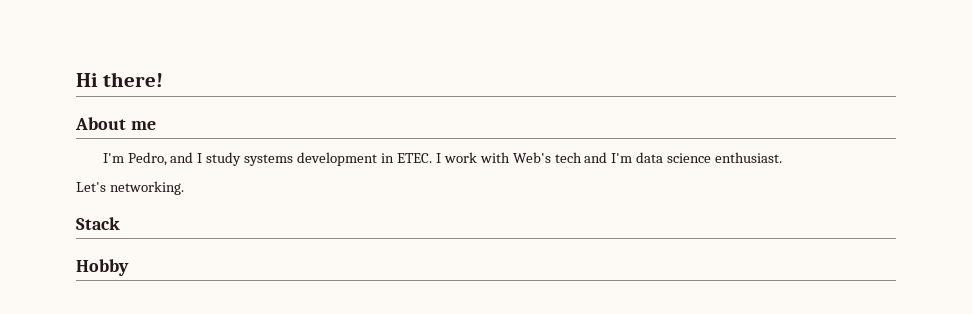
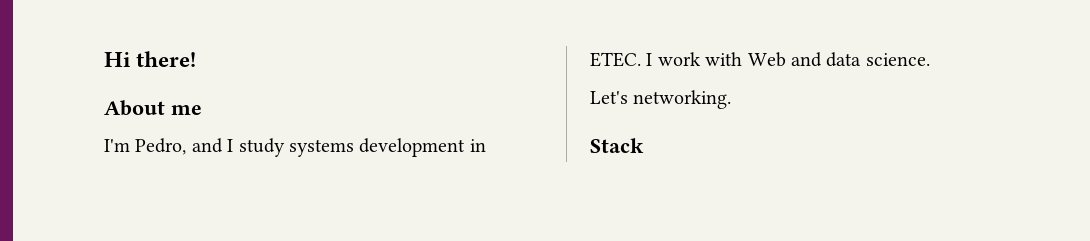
- I work with Web's tech and I'm data science enthusiast.
+ I work with Web and data science.
- Hobby

